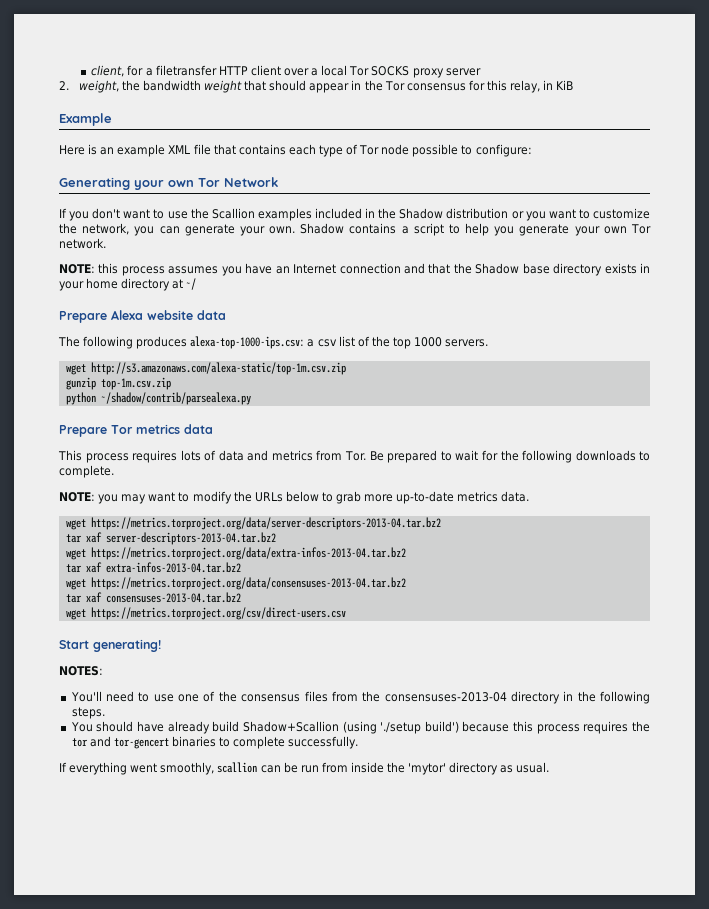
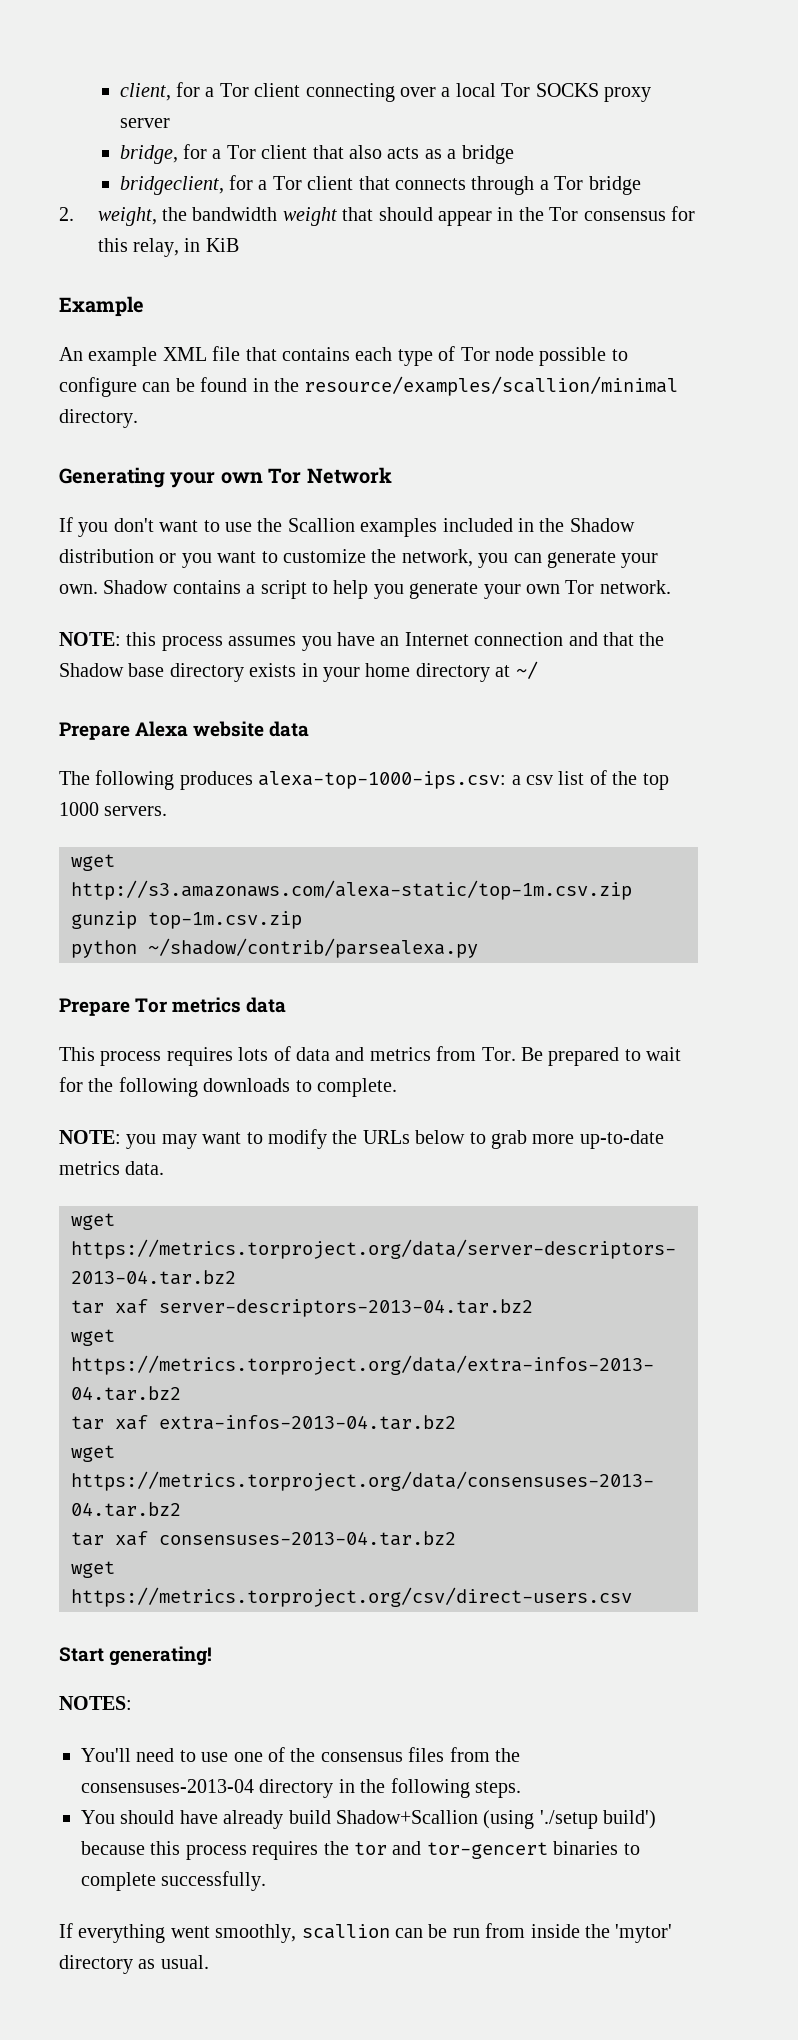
- client, for a filetransfer HTTP client over a local Tor SOCKS proxy server
+ client, for a Tor client connecting over a local Tor SOCKS proxy server
+ bridge, for a Tor client that also acts as a bridge
+ bridgeclient, for a Tor client that connects through a Tor bridge
- Here is an example XML file that contains each type of Tor node possible to configure:
+ An example XML file that contains each type of Tor node possible to configure can be found in the resource/examples/scallion/minimal directory.

